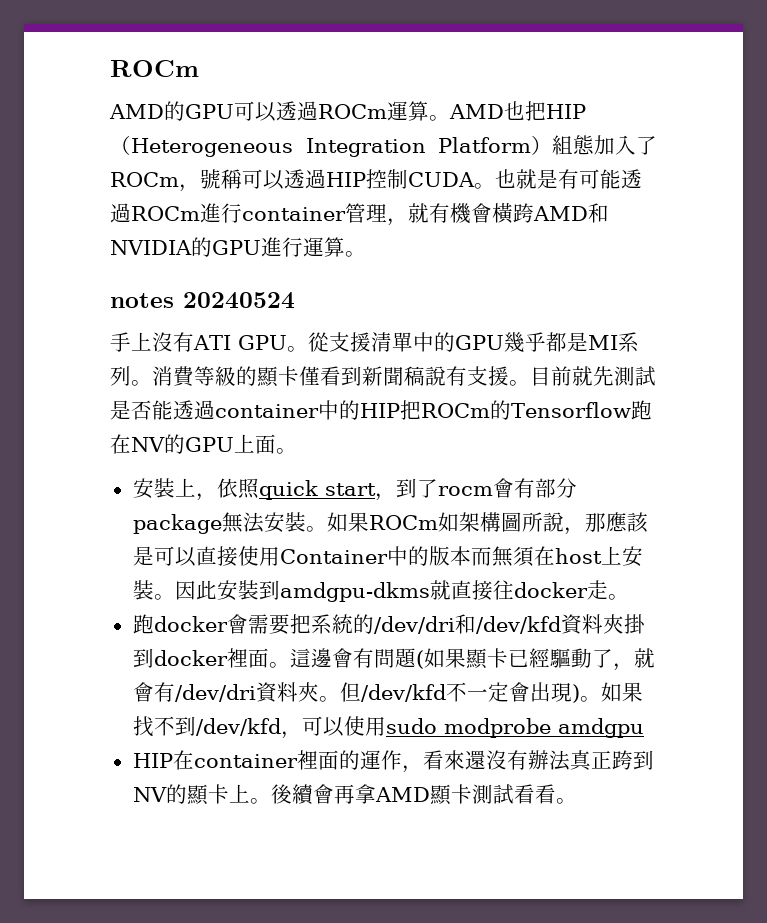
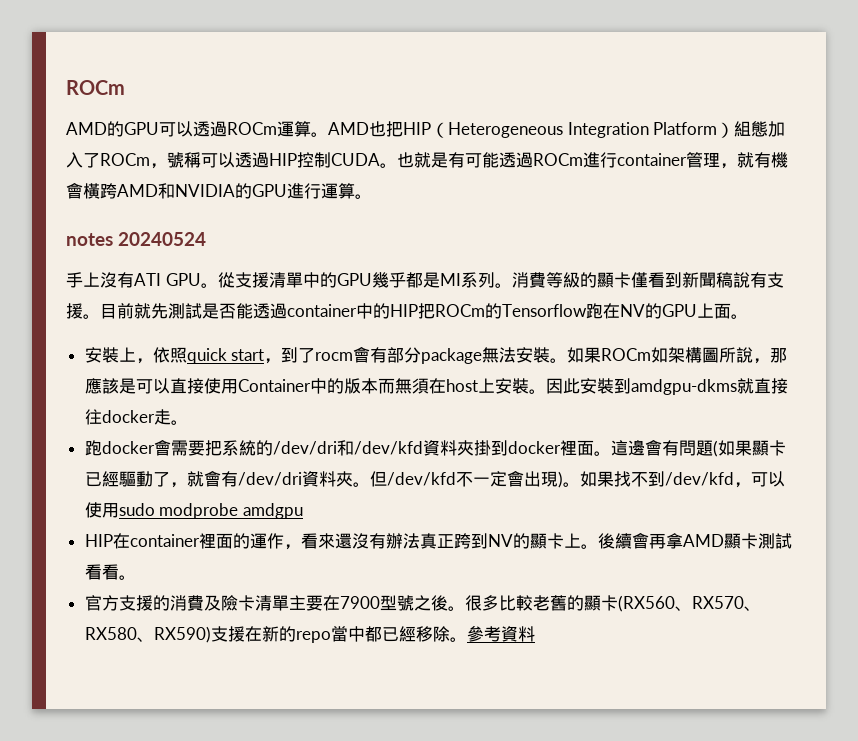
+ 官方支援的消費及險卡清單主要在7900型號之後。很多比較老舊的顯卡(RX560、RX570、RX580、RX590)支援在新的repo當中都已經移除。參考資料

